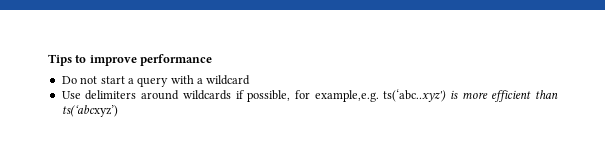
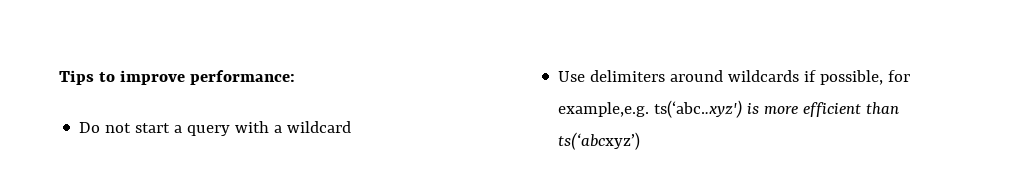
- Tips to improve performance
+ Tips to improve performance:

